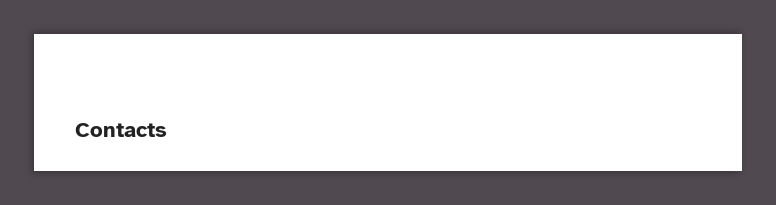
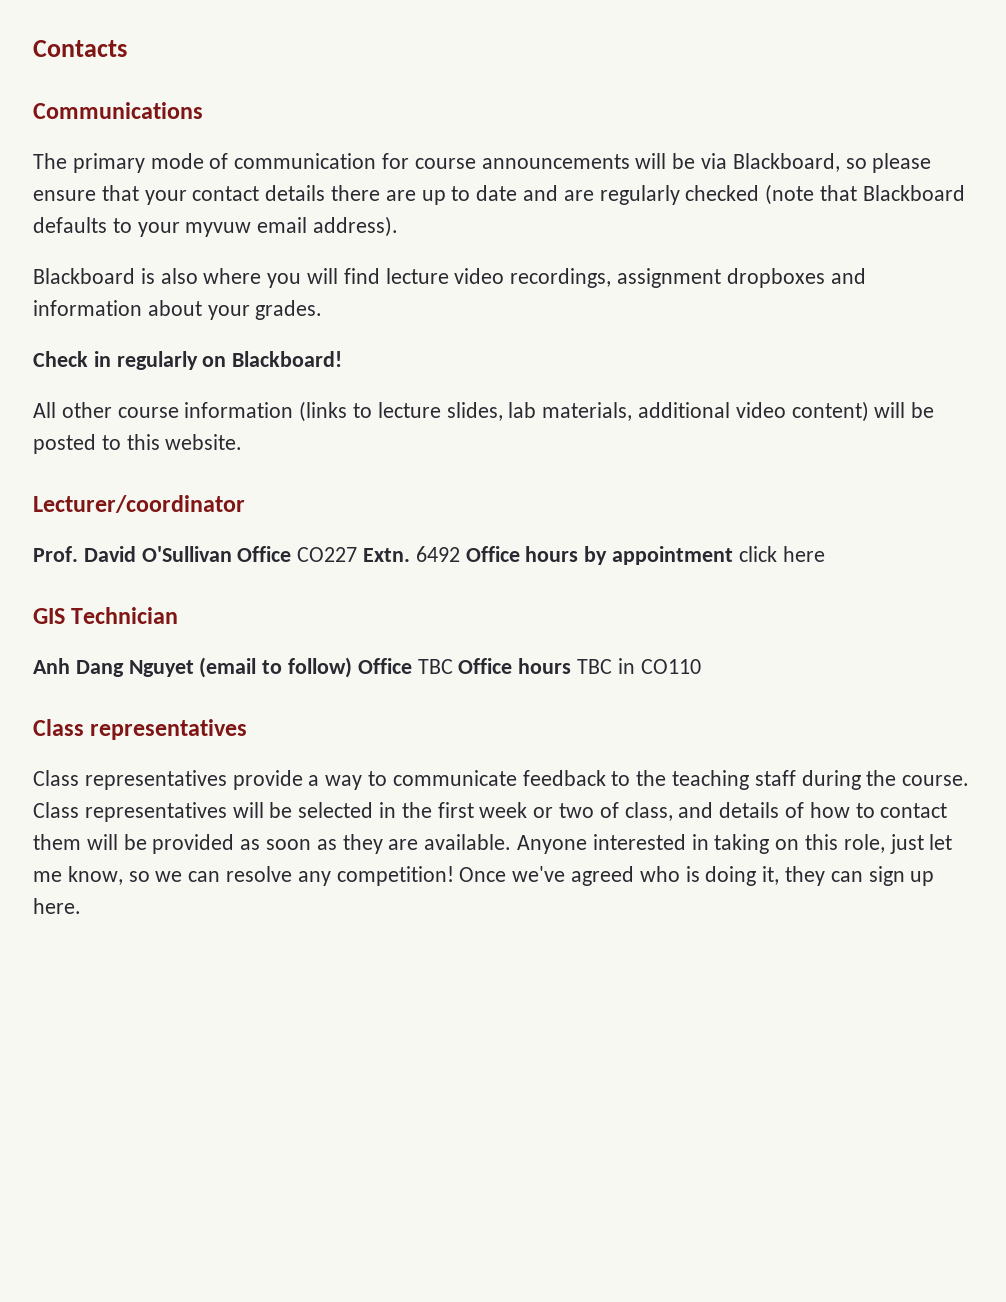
+ Communications
+ The primary mode of communication for course announcements will be via Blackboard, so please ensure that your contact details there are up to date and are regularly checked (note that Blackboard defaults to your myvuw email address).
+ Blackboard is also where you will find lecture video recordings, assignment dropboxes and information about your grades.
+ Check in regularly on Blackboard!
+ All other course information (links to lecture slides, lab materials, additional video content) will be posted to this website.
+ Lecturer/coordinator
+ Prof. David O'Sullivan Office CO227 Extn. 6492 Office hours by appointment click here
+ GIS Technician
+ Anh Dang Nguyet (email to follow) Office TBC Office hours TBC in CO110
+ Class representatives
+ Class representatives provide a way to communicate feedback to the teaching staff during the course. Class representatives will be selected in the first week or two of class, and details of how to contact them will be provided as soon as they are available. Anyone interested in taking on this role, just let me know, so we can resolve any competition! Once we've agreed who is doing it, they can sign up here.

